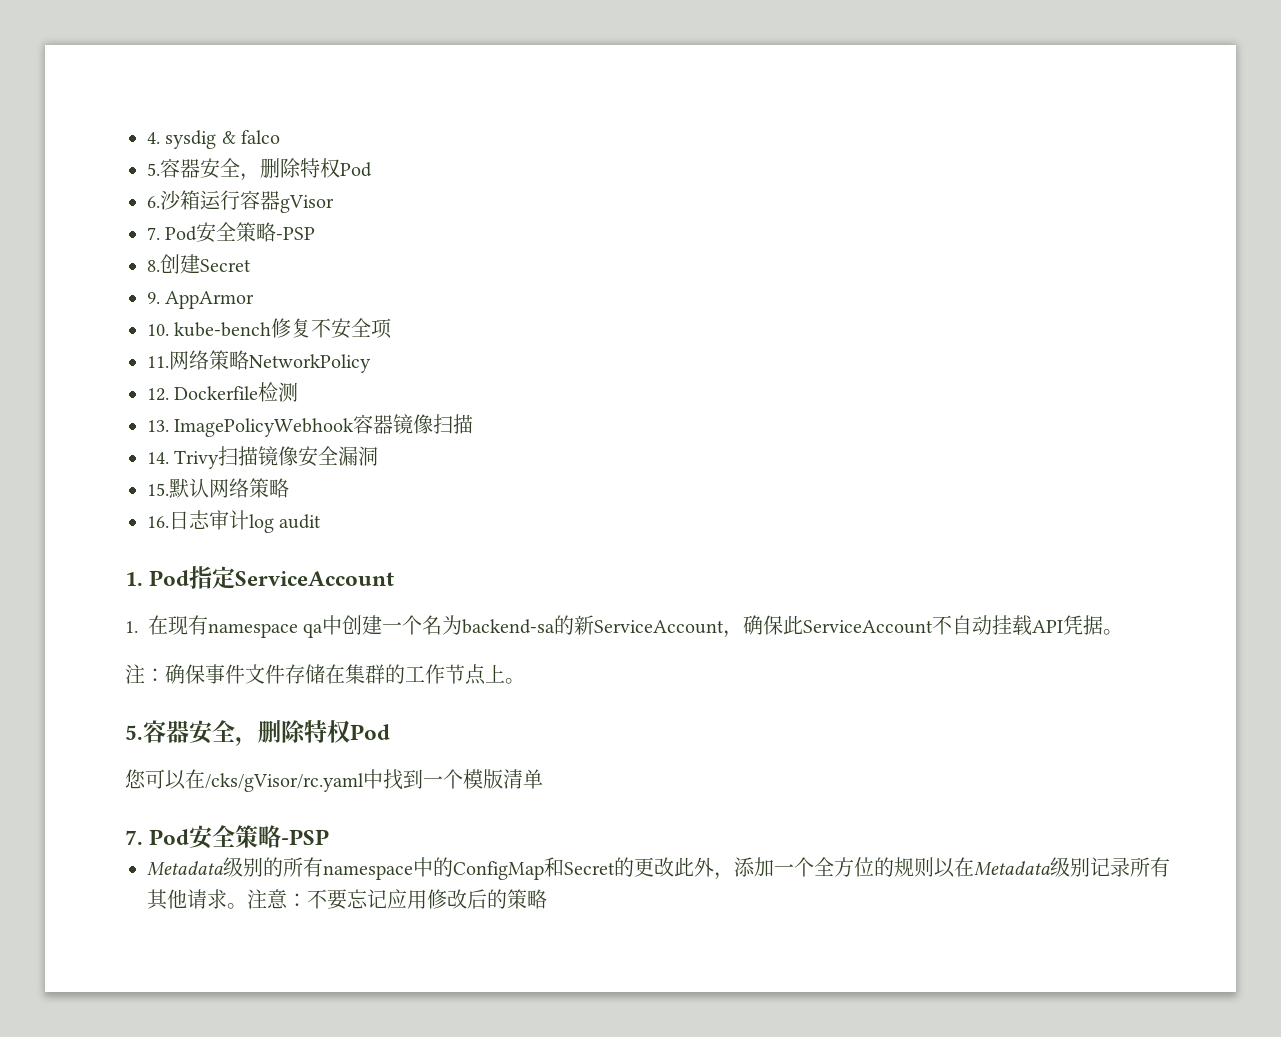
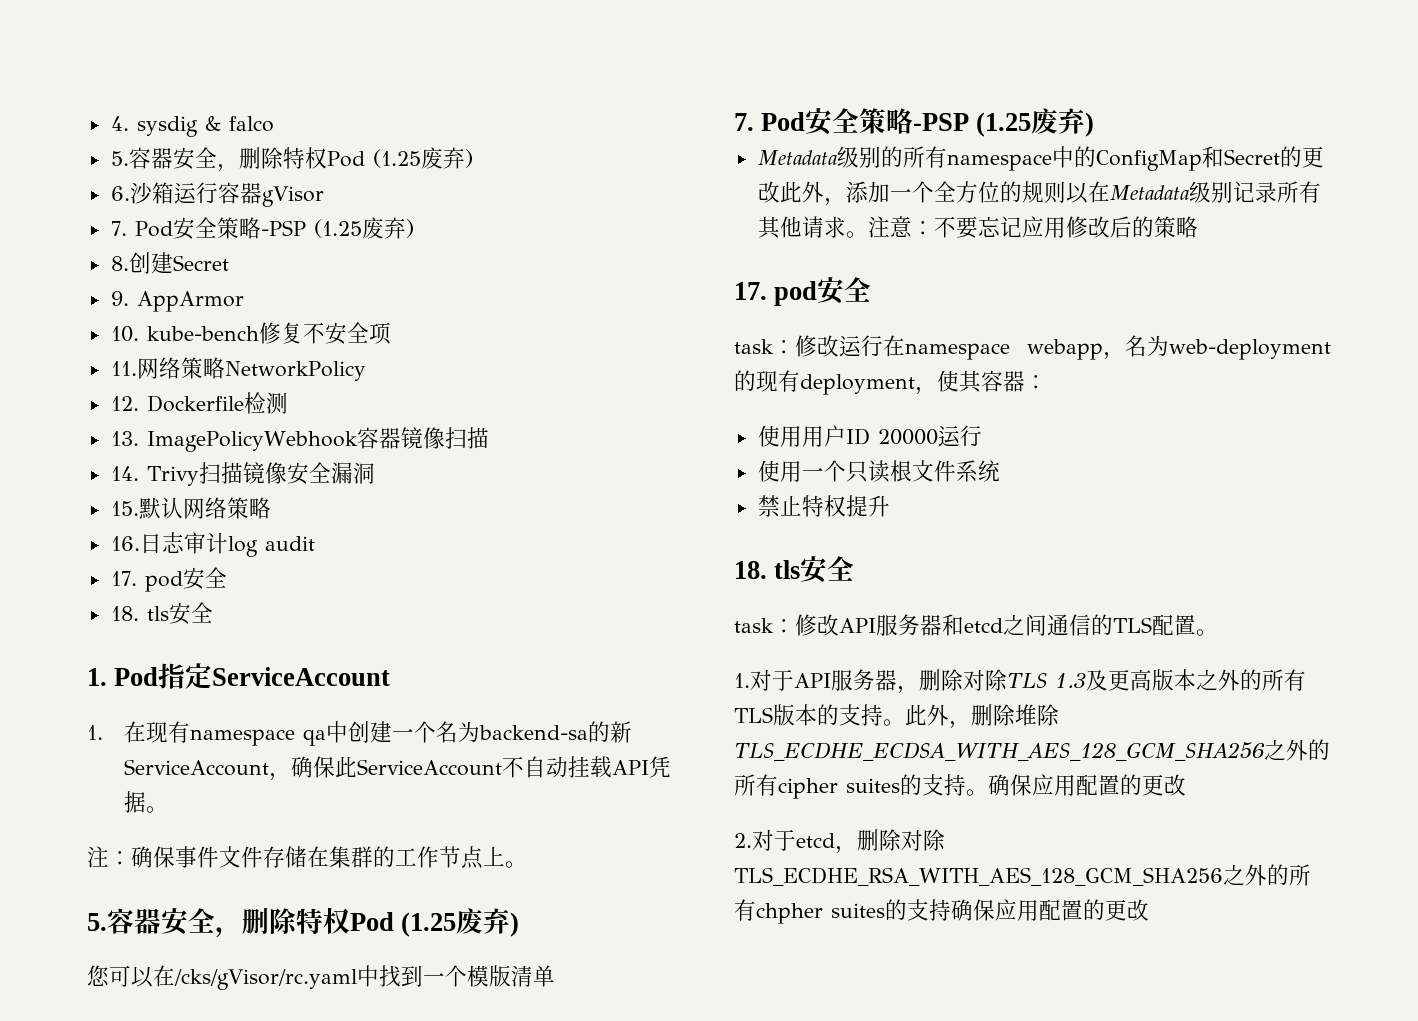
  4. sysdig & falco
- 5.容器安全，删除特权Pod
+ 5.容器安全，删除特权Pod (1.25废弃)
  6.沙箱运行容器gVisor
- 7. Pod安全策略-PSP
+ 7. Pod安全策略-PSP (1.25废弃)
  16.日志审计log audit
+ 17. pod安全
+ 18. tls安全
  注：确保事件文件存储在集群的工作节点上。
- 5.容器安全，删除特权Pod
+ 5.容器安全，删除特权Pod (1.25废弃)
  您可以在/cks/gVisor/rc.yaml中找到一个模版清单
- 7. Pod安全策略-PSP
+ 7. Pod安全策略-PSP (1.25废弃)
  注意：不要忘记应用修改后的策略
+ 17. pod安全
+ task：修改运行在namespace webapp，名为web-deployment的现有deployment，使其容器：
+ 使用用户ID 20000运行
+ 使用一个只读根文件系统
+ 禁止特权提升
+ 18. tls安全
+ task：修改API服务器和etcd之间通信的TLS配置。
+ 1.对于API服务器，删除对除TLS 1.3及更高版本之外的所有TLS版本的支持。此外，删除堆除TLS_ECDHE_ECDSA_WITH_AES_128_GCM_SHA256之外的所有cipher suites的支持。确保应用配置的更改
+ 2.对于etcd，删除对除TLS_ECDHE_RSA_WITH_AES_128_GCM_SHA256之外的所有chpher suites的支持确保应用配置的更改

